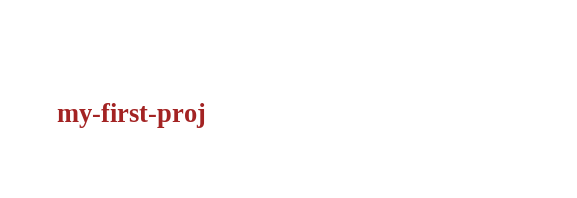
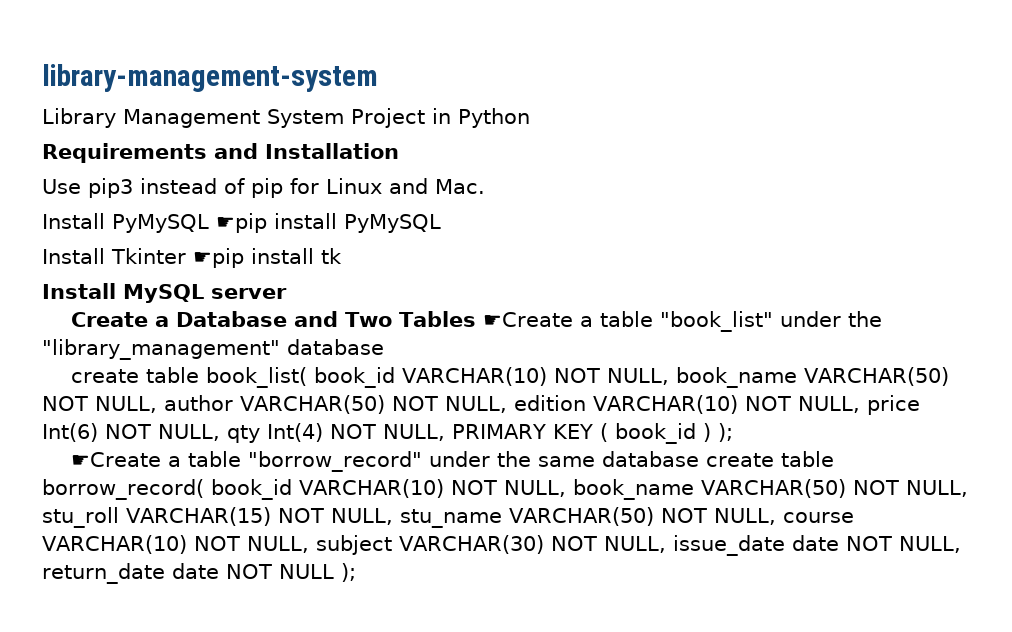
- my-first-proj
+ library-management-system
+ Library Management System Project in Python
+ Requirements and Installation
+ Use pip3 instead of pip for Linux and Mac.
+ Install PyMySQL ☛pip install PyMySQL
+ Install Tkinter ☛pip install tk
+ Install MySQL server
+ Create a Database and Two Tables ☛Create a table "book_list" under the "library_management" database
+ create table book_list( book_id VARCHAR(10) NOT NULL, book_name VARCHAR(50) NOT NULL, author VARCHAR(50) NOT NULL, edition VARCHAR(10) NOT NULL, price Int(6) NOT NULL, qty Int(4) NOT NULL, PRIMARY KEY ( book_id ) );
+ ☛Create a table "borrow_record" under the same database create table borrow_record( book_id VARCHAR(10) NOT NULL, book_name VARCHAR(50) NOT NULL, stu_roll VARCHAR(15) NOT NULL, stu_name VARCHAR(50) NOT NULL, course VARCHAR(10) NOT NULL, subject VARCHAR(30) NOT NULL, issue_date date NOT NULL, return_date date NOT NULL );

